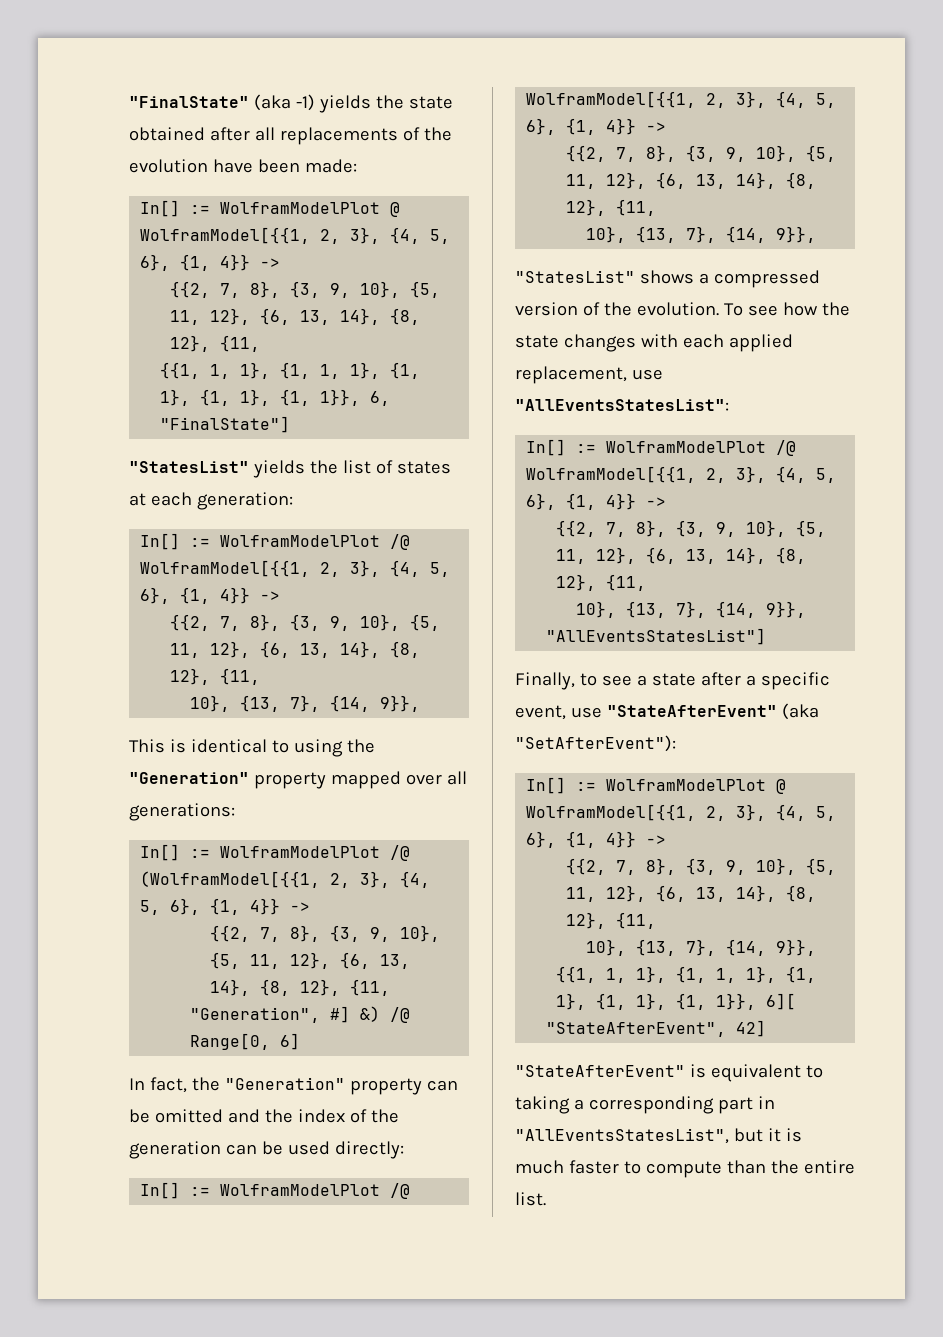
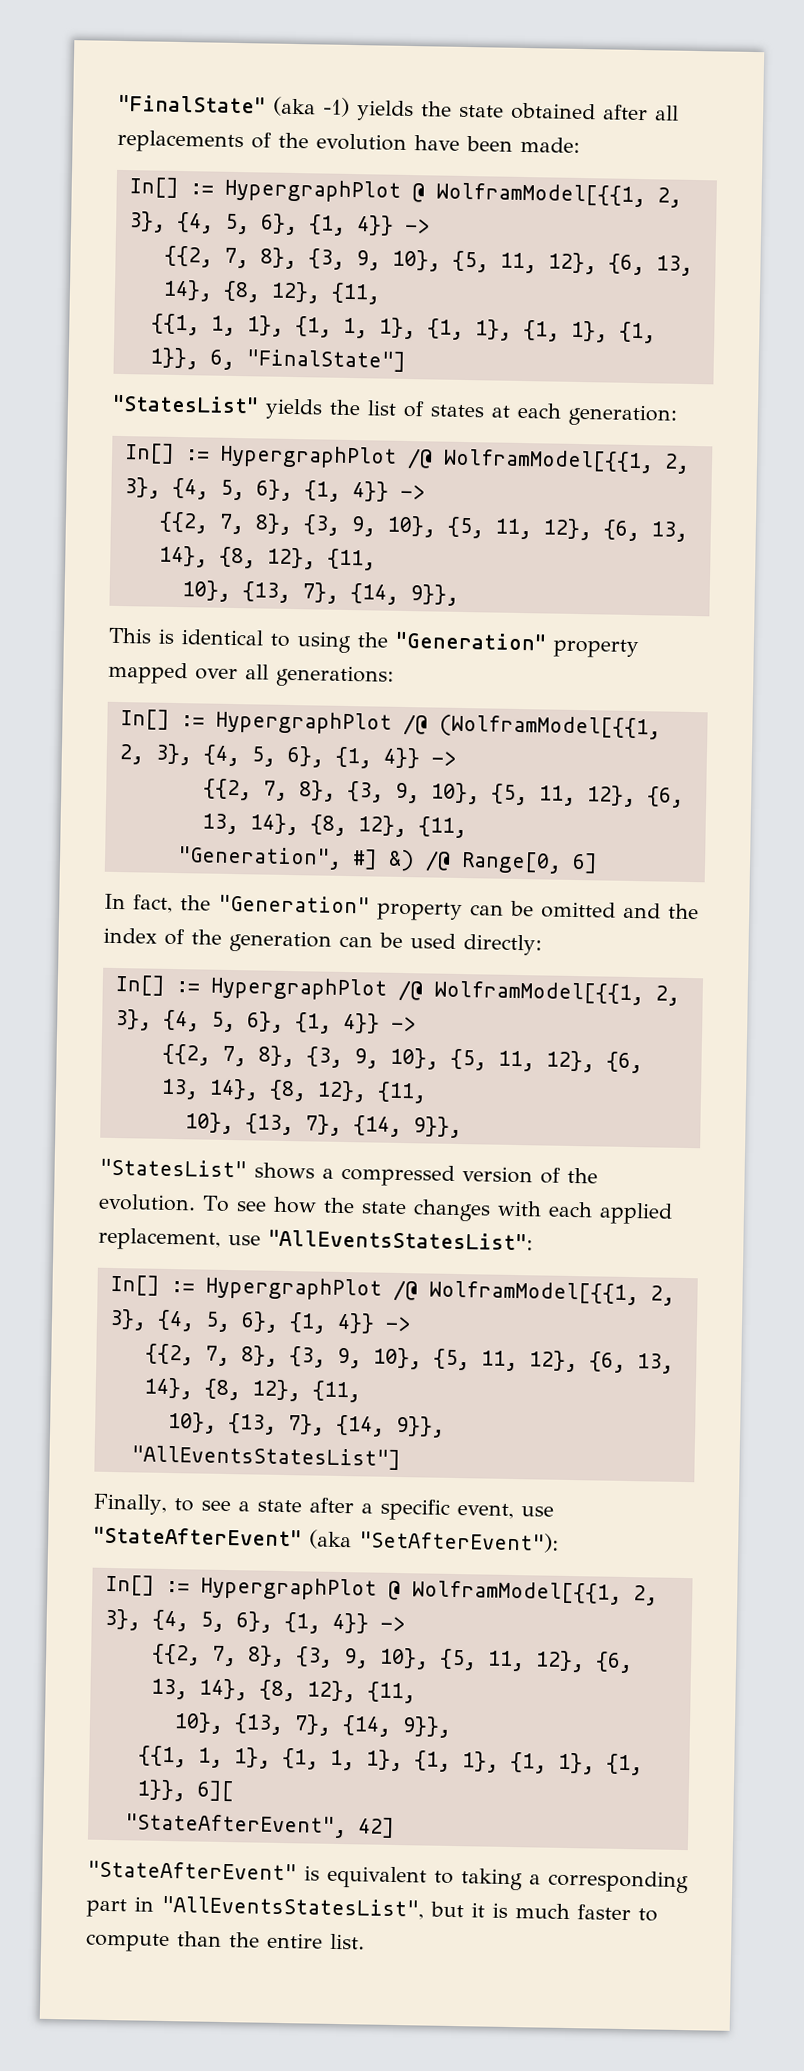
  "FinalState" (aka -1) yields the state obtained after all replacements of the evolution have been made:
- In[] := WolframModelPlot @ WolframModel[{{1, 2, 3}, {4, 5, 6}, {1, 4}} ->
+ In[] := HypergraphPlot @ WolframModel[{{1, 2, 3}, {4, 5, 6}, {1, 4}} ->
  "StatesList" yields the list of states at each generation:
- In[] := WolframModelPlot /@ WolframModel[{{1, 2, 3}, {4, 5, 6}, {1, 4}} ->
+ In[] := HypergraphPlot /@ WolframModel[{{1, 2, 3}, {4, 5, 6}, {1, 4}} ->
- In[] := WolframModelPlot /@ (WolframModel[{{1, 2, 3}, {4, 5, 6}, {1, 4}} ->
+ In[] := HypergraphPlot /@ (WolframModel[{{1, 2, 3}, {4, 5, 6}, {1, 4}} ->
  In fact, the "Generation" property can be omitted and the index of the generation can be used directly:
- In[] := WolframModelPlot /@ WolframModel[{{1, 2, 3}, {4, 5, 6}, {1, 4}} ->
+ In[] := HypergraphPlot /@ WolframModel[{{1, 2, 3}, {4, 5, 6}, {1, 4}} ->
  To see how the state changes with each applied replacement, use "AllEventsStatesList":
- In[] := WolframModelPlot /@ WolframModel[{{1, 2, 3}, {4, 5, 6}, {1, 4}} ->
+ In[] := HypergraphPlot /@ WolframModel[{{1, 2, 3}, {4, 5, 6}, {1, 4}} ->
  Finally, to see a state after a specific event, use "StateAfterEvent" (aka "SetAfterEvent"):
- In[] := WolframModelPlot @ WolframModel[{{1, 2, 3}, {4, 5, 6}, {1, 4}} ->
+ In[] := HypergraphPlot @ WolframModel[{{1, 2, 3}, {4, 5, 6}, {1, 4}} ->

